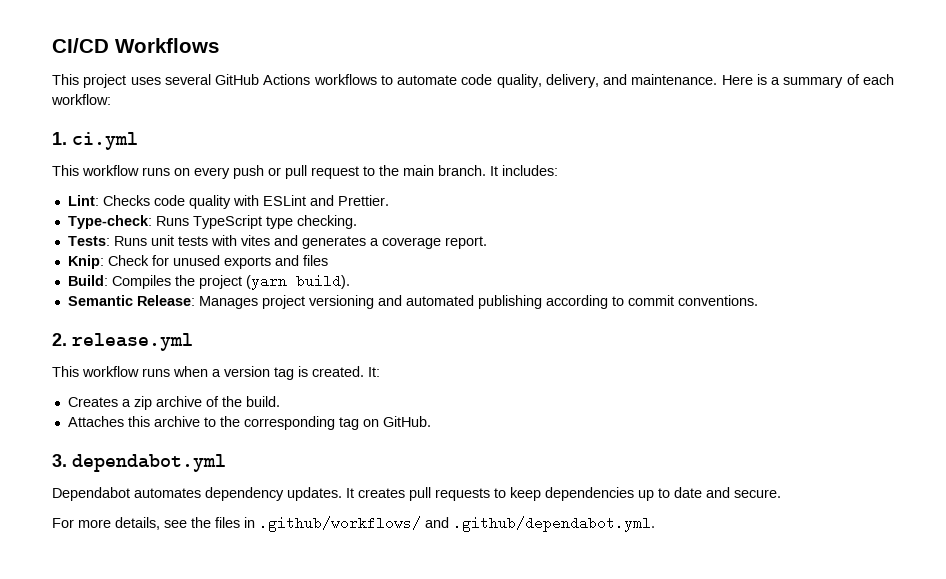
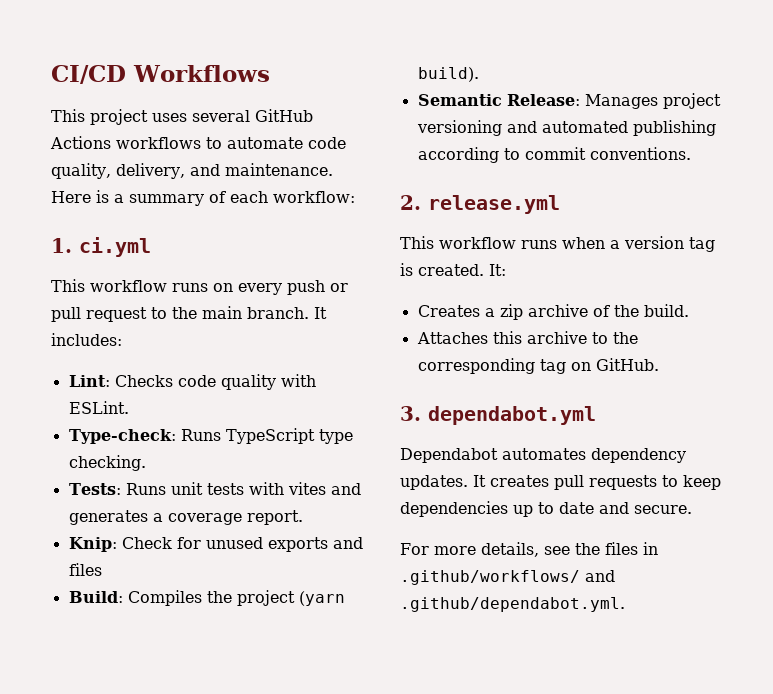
- Lint: Checks code quality with ESLint and Prettier.
+ Lint: Checks code quality with ESLint.

